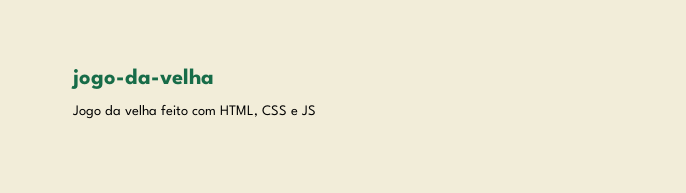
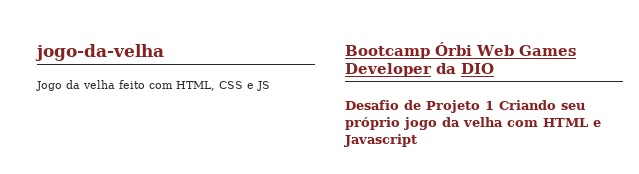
+ Bootcamp Órbi Web Games Developer da DIO
+ Desafio de Projeto 1 Criando seu próprio jogo da velha com HTML e Javascript

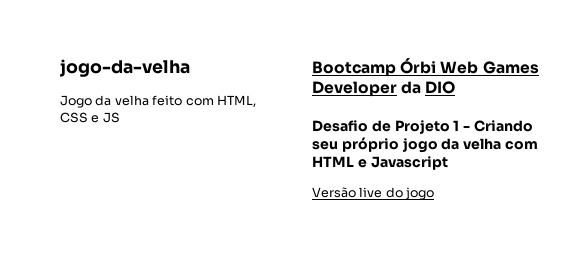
- Desafio de Projeto 1 Criando seu próprio jogo da velha com HTML e Javascript
+ Desafio de Projeto 1 - Criando seu próprio jogo da velha com HTML e Javascript
+ Versão live do jogo

